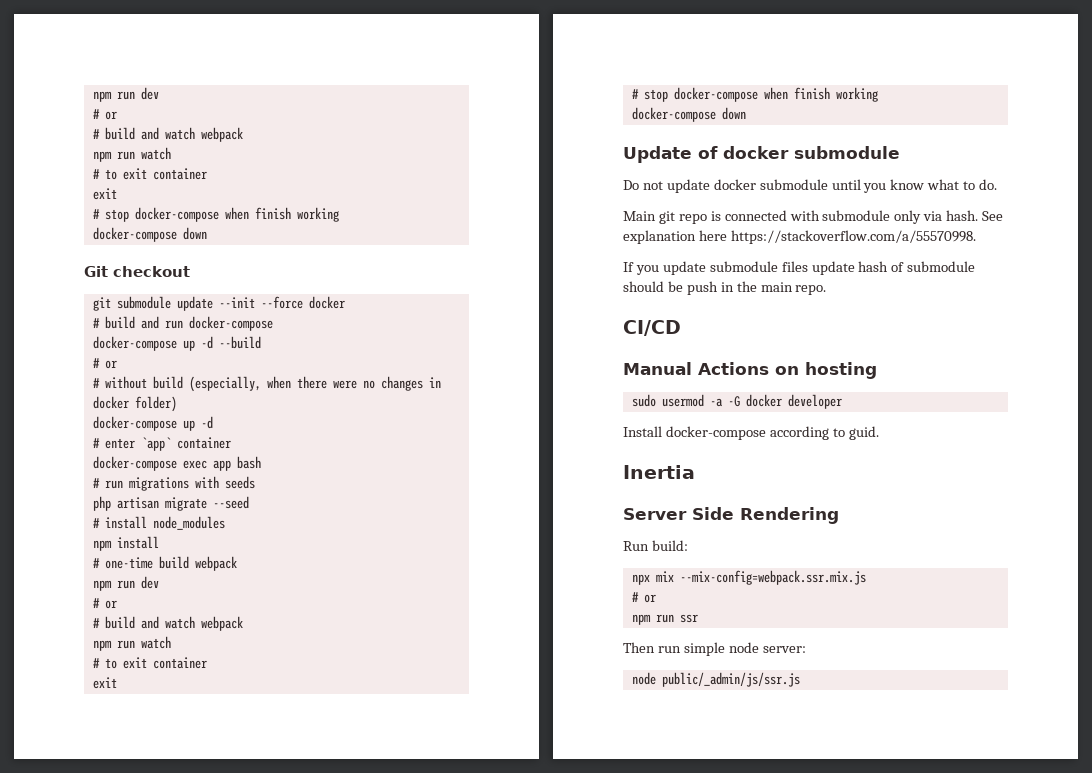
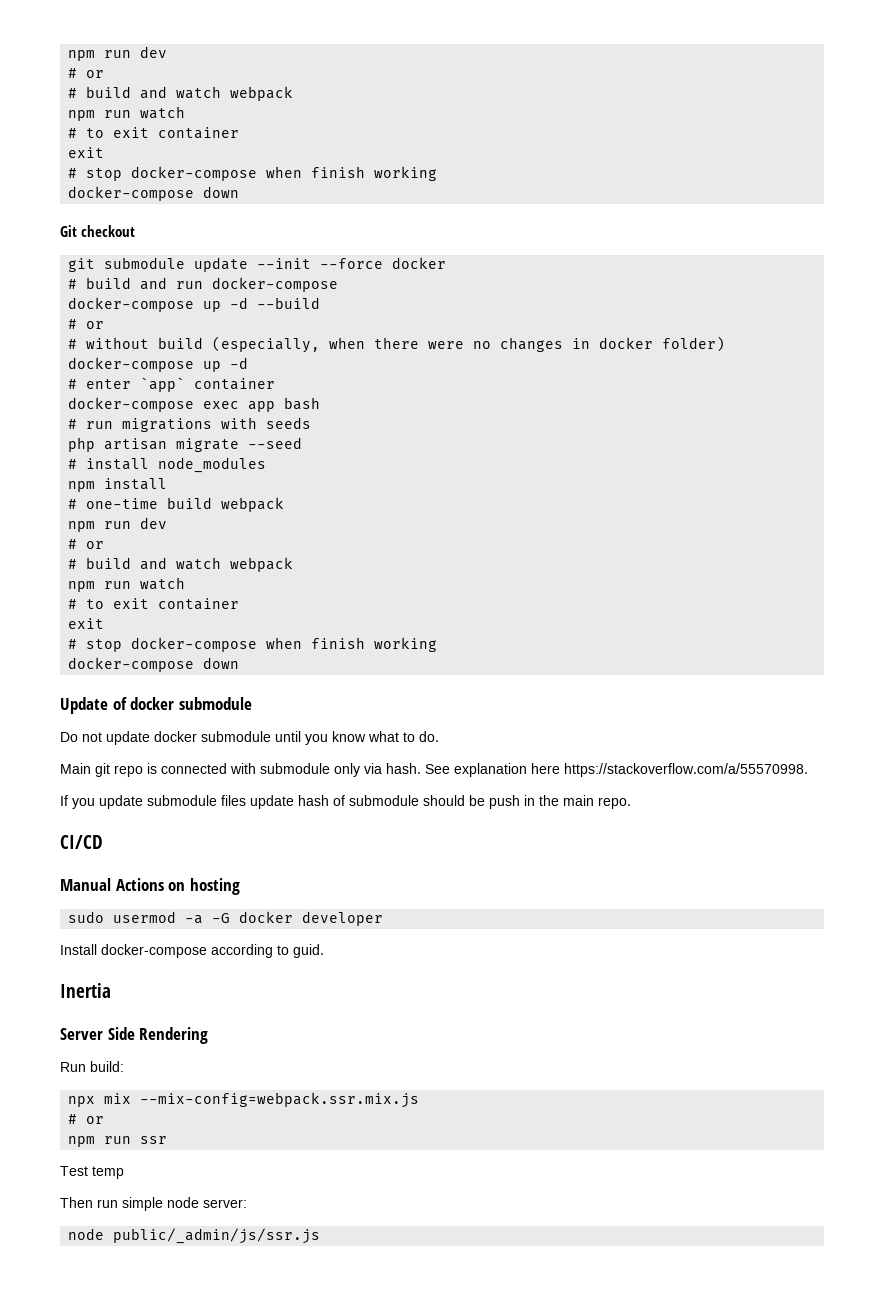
+ Test temp

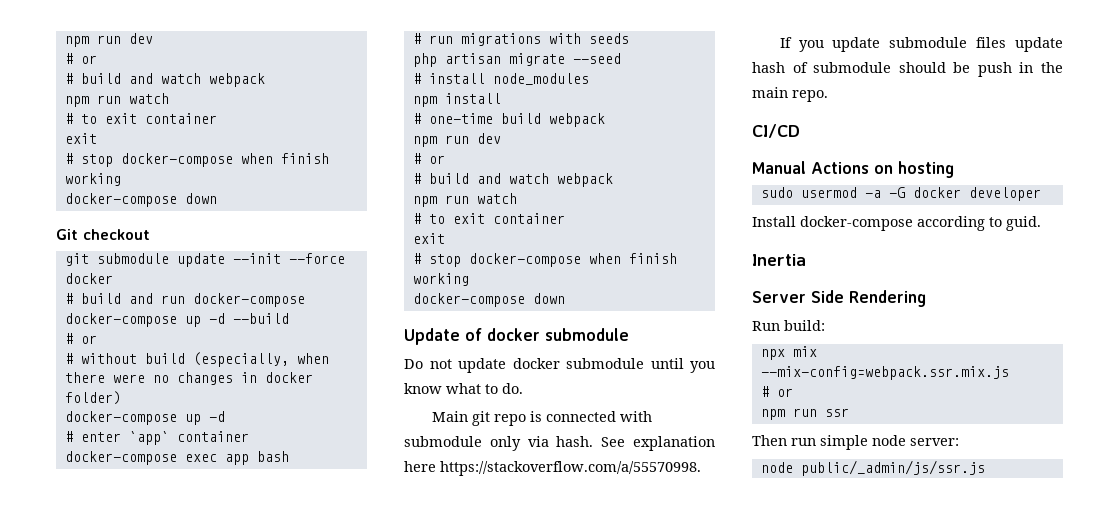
- Test temp

